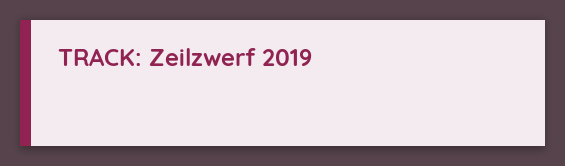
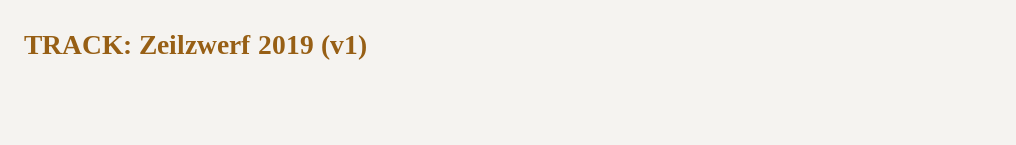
- TRACK: Zeilzwerf 2019
+ TRACK: Zeilzwerf 2019 (v1)

